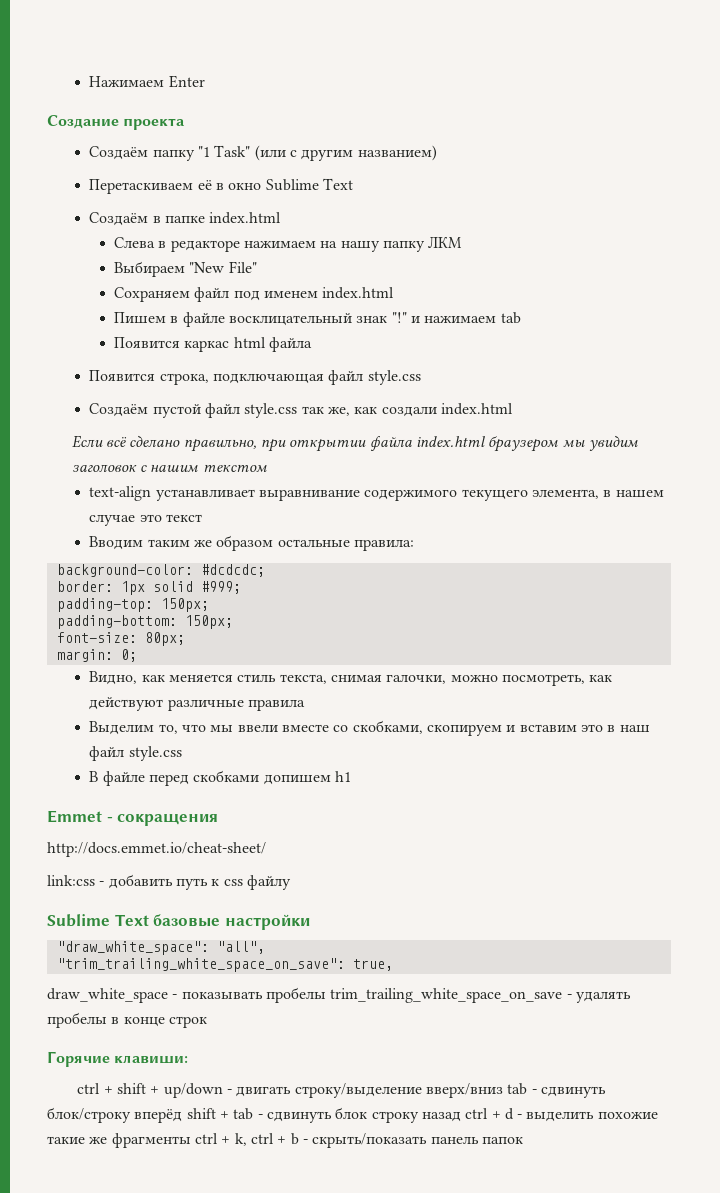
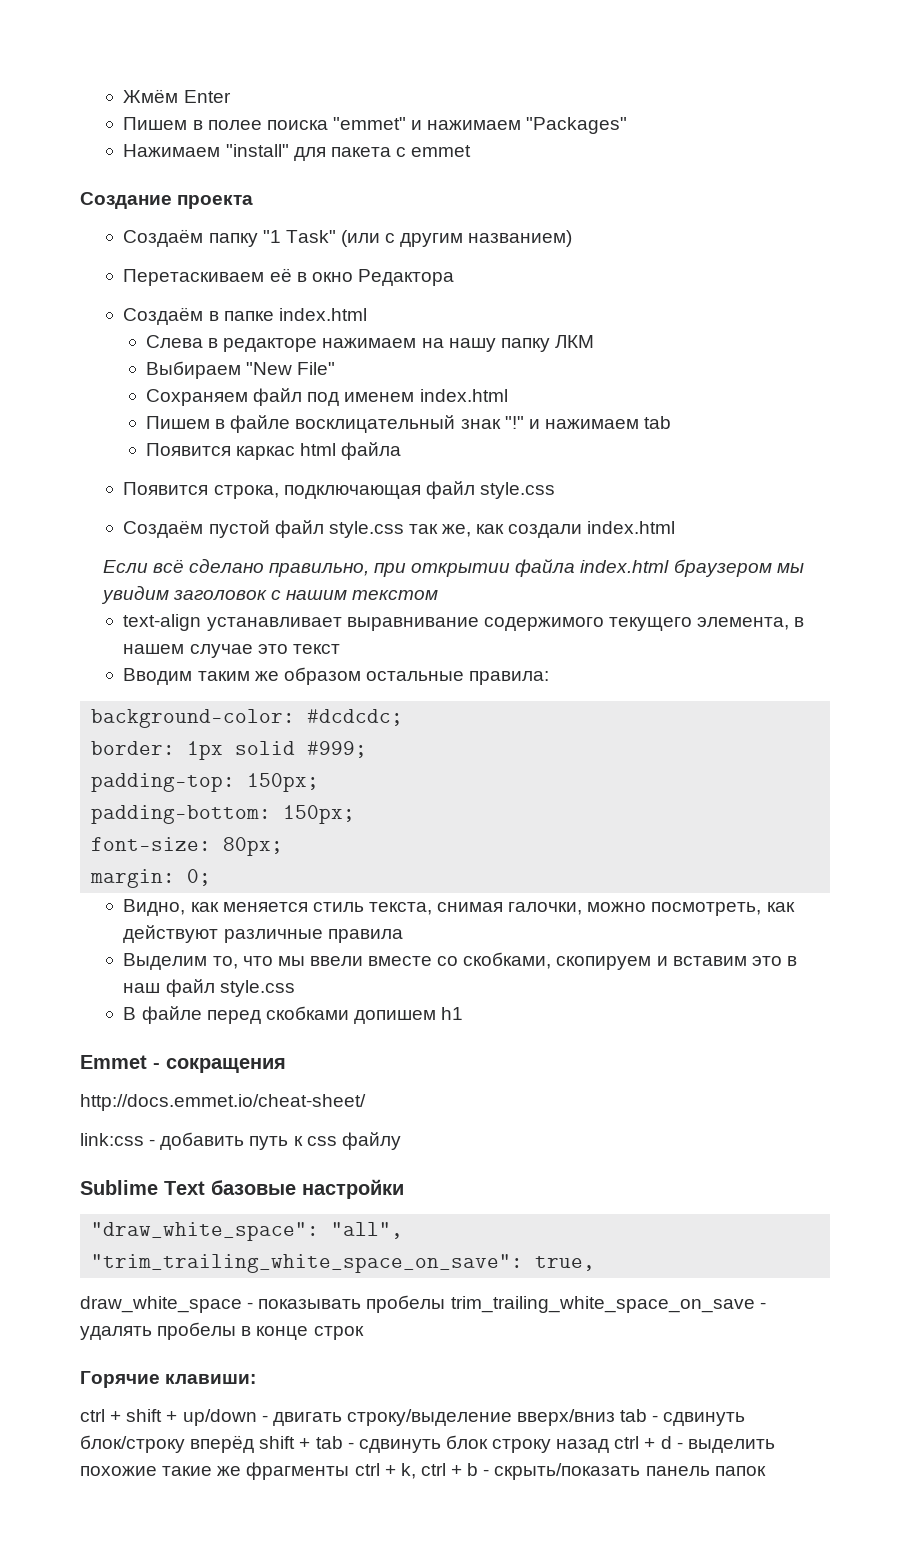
- Нажимаем Enter
+ Жмём Enter
+ Пишем в полее поиска "emmet" и нажимаем "Packages"
+ Нажимаем "install" для пакета с emmet
- Перетаскиваем её в окно Sublime Text
+ Перетаскиваем её в окно Редактора

